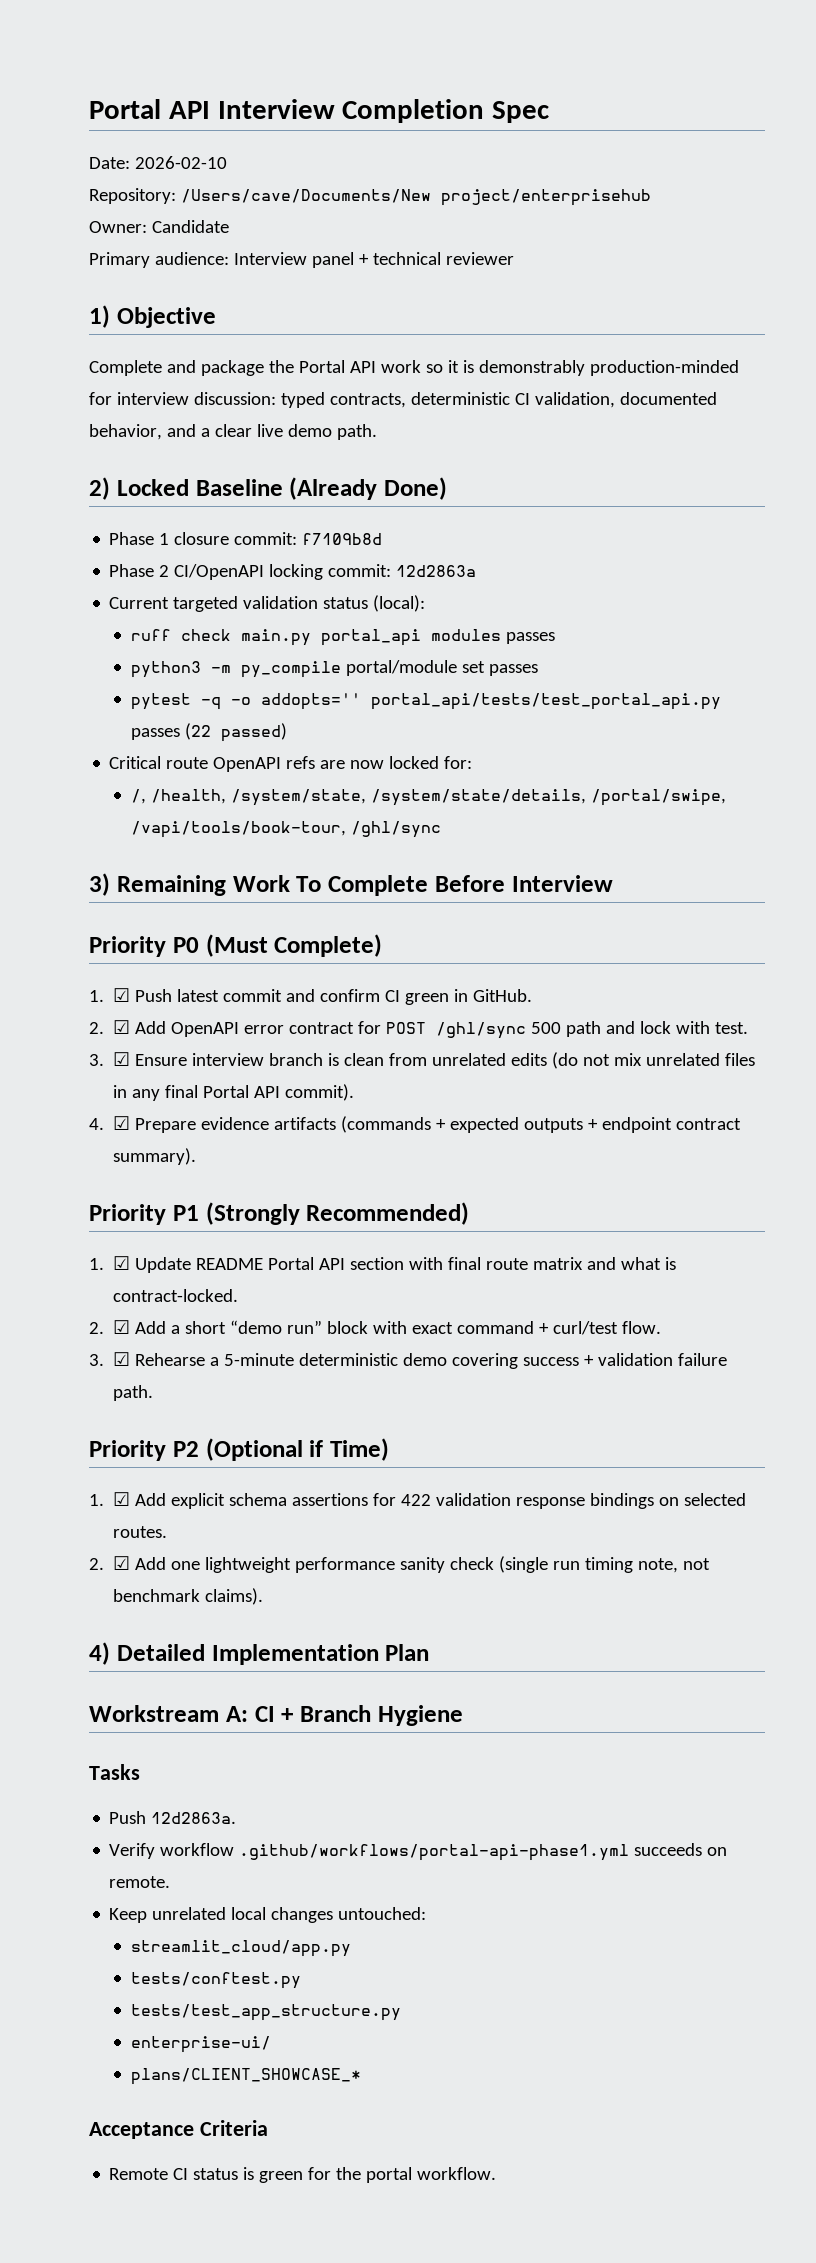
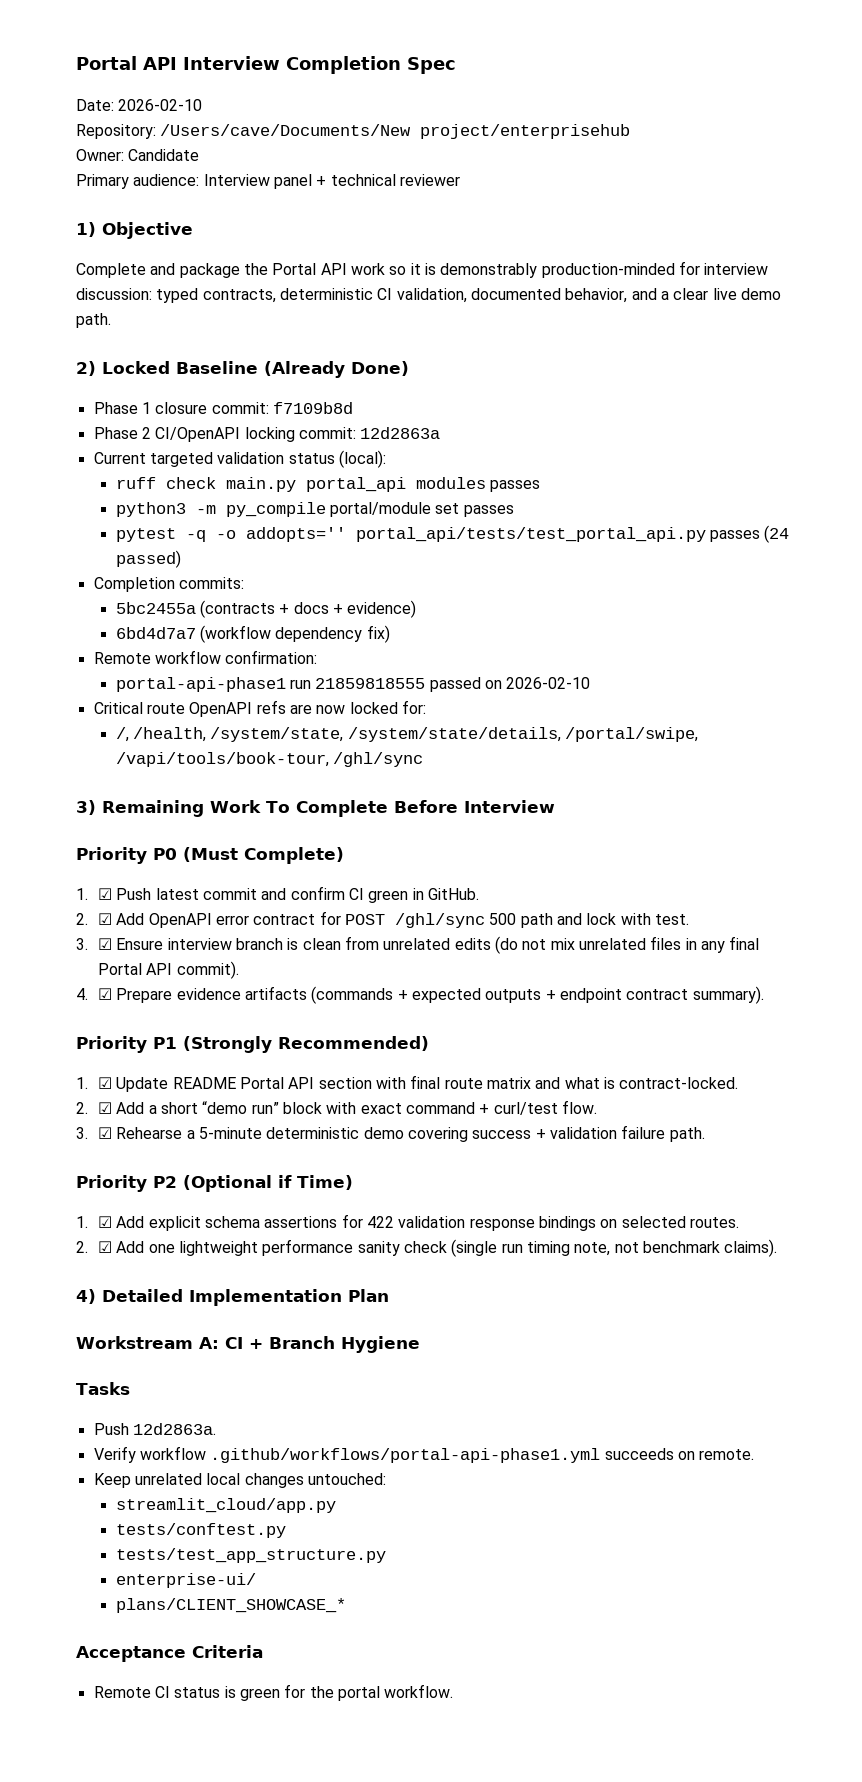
- pytest -q -o addopts='' portal_api/tests/test_portal_api.py passes (22 passed)
+ pytest -q -o addopts='' portal_api/tests/test_portal_api.py passes (24 passed)
+ Completion commits:
+ 5bc2455a (contracts + docs + evidence)
+ 6bd4d7a7 (workflow dependency fix)
+ Remote workflow confirmation:
+ portal-api-phase1 run 21859818555 passed on 2026-02-10

